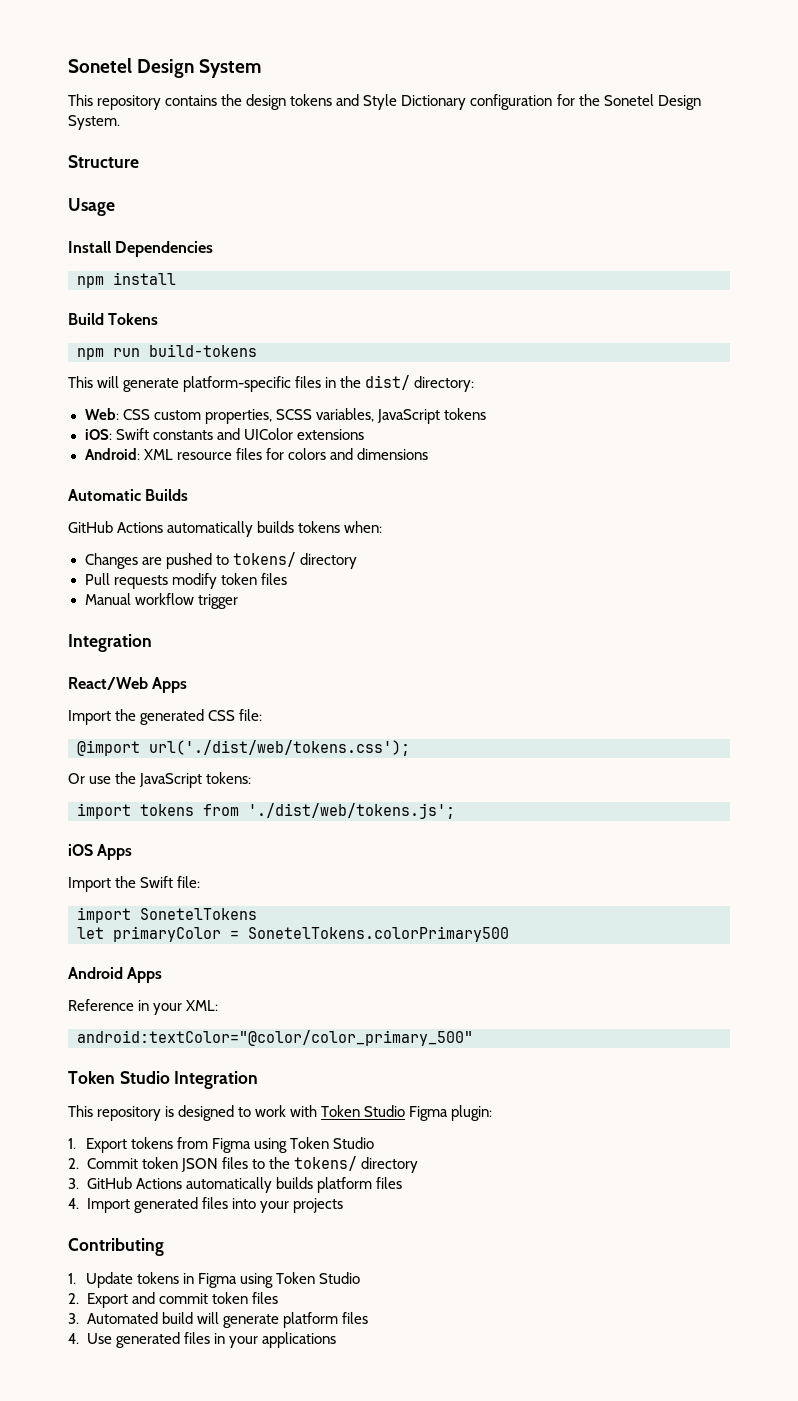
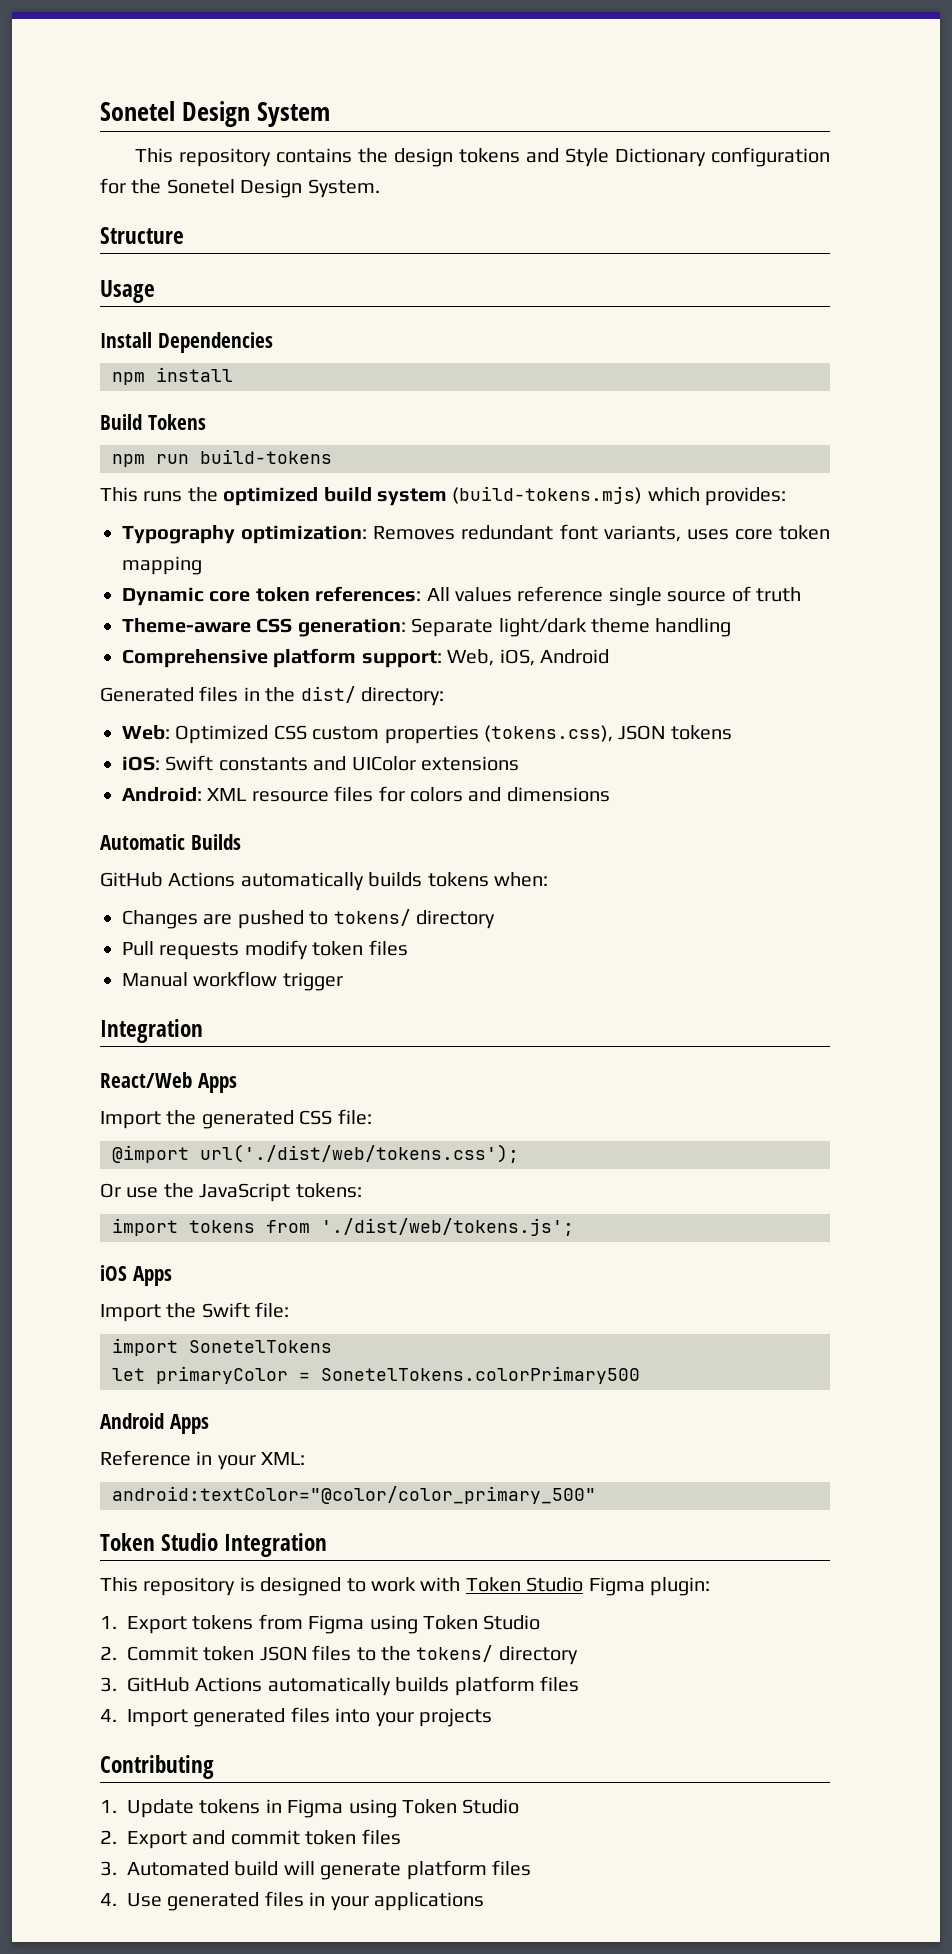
- This will generate platform-specific files in the dist/ directory:
+ This runs the optimized build system (build-tokens.mjs) which provides:
+ Typography optimization: Removes redundant font variants, uses core token mapping
+ Dynamic core token references: All values reference single source of truth
+ Theme-aware CSS generation: Separate light/dark theme handling
+ Comprehensive platform support: Web, iOS, Android
+ Generated files in the dist/ directory:
- Web: CSS custom properties, SCSS variables, JavaScript tokens
+ Web: Optimized CSS custom properties (tokens.css), JSON tokens

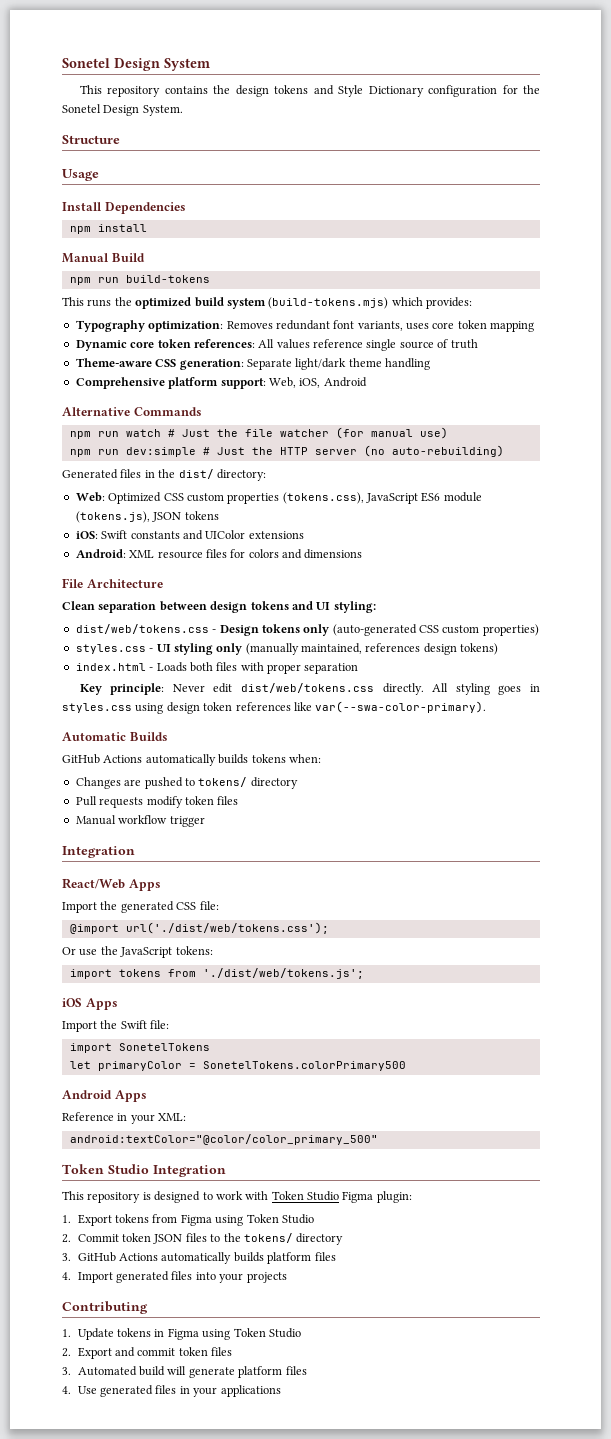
- Build Tokens
+ Manual Build
+ Alternative Commands
+ npm run watch # Just the file watcher (for manual use)
+ npm run dev:simple # Just the HTTP server (no auto-rebuilding)
- Web: Optimized CSS custom properties (tokens.css), JSON tokens
+ Web: Optimized CSS custom properties (tokens.css), JavaScript ES6 module (tokens.js), JSON tokens
+ File Architecture
+ Clean separation between design tokens and UI styling:
+ dist/web/tokens.css - Design tokens only (auto-generated CSS custom properties)
+ styles.css - UI styling only (manually maintained, references design tokens)
+ index.html - Loads both files with proper separation
+ Key principle: Never edit dist/web/tokens.css directly. All styling goes in styles.css using design token references like var(--swa-color-primary).

